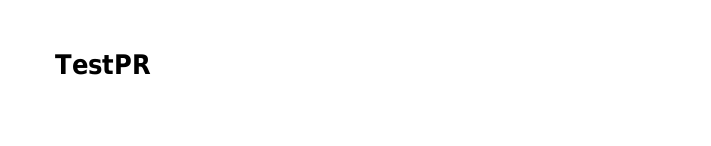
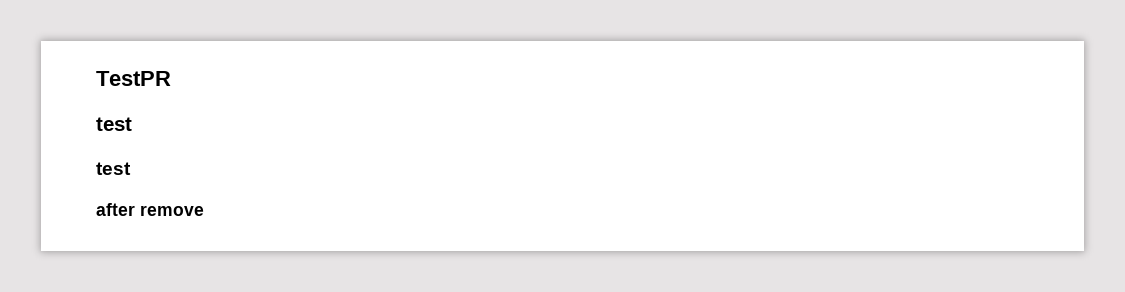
  TestPR
+ test
+ test
+ after remove

